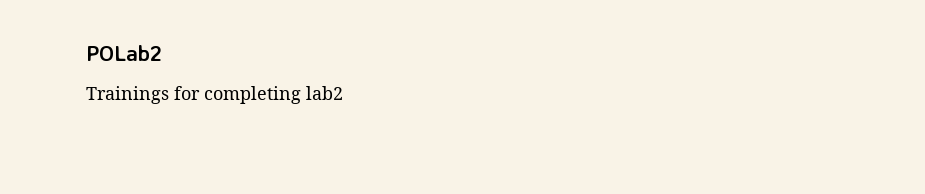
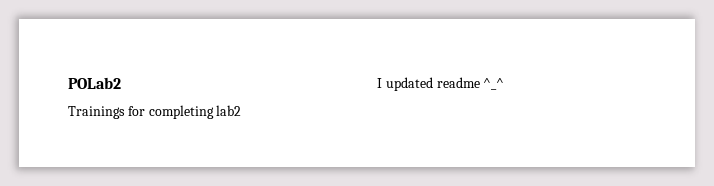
+ I updated readme ^_^

